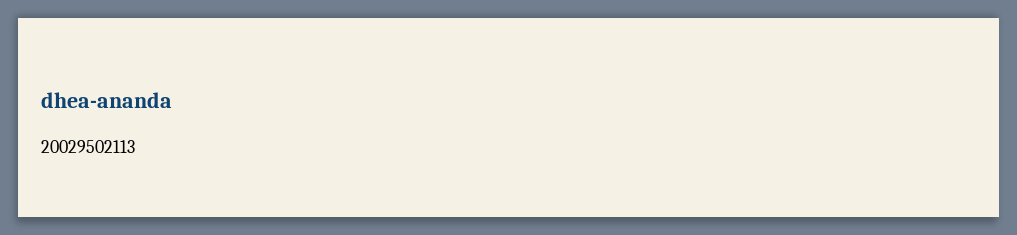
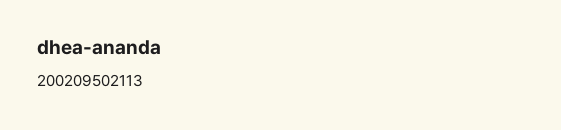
- 20029502113
+ 200209502113

